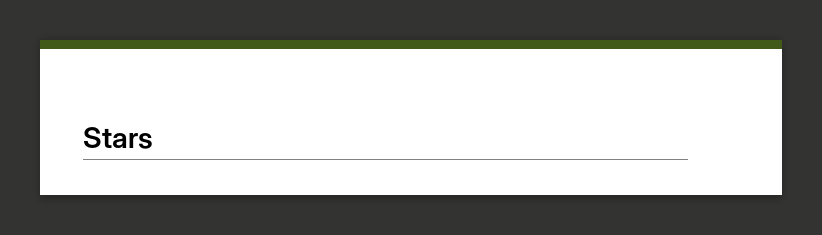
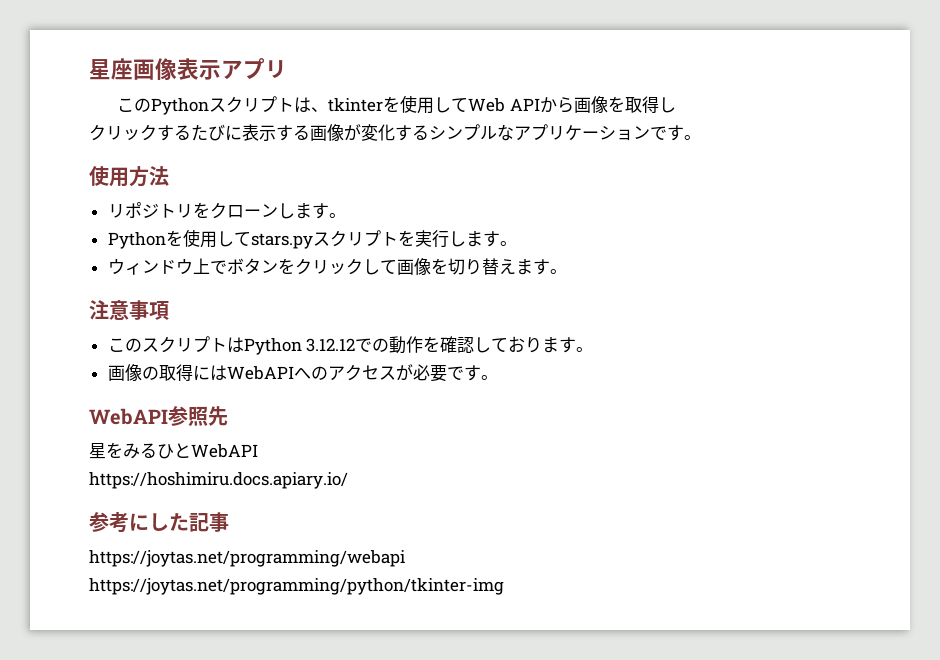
- Stars
+ 星座画像表示アプリ
+ このPythonスクリプトは、tkinterを使用してWeb APIから画像を取得し
+ クリックするたびに表示する画像が変化するシンプルなアプリケーションです。
+ 使用方法
+ リポジトリをクローンします。
+ Pythonを使用してstars.pyスクリプトを実行します。
+ ウィンドウ上でボタンをクリックして画像を切り替えます。
+ 注意事項
+ このスクリプトはPython 3.12.12での動作を確認しております。
+ 画像の取得にはWebAPIへのアクセスが必要です。
+ WebAPI参照先
+ 星をみるひとWebAPI
+ https://hoshimiru.docs.apiary.io/
+ 参考にした記事
+ https://joytas.net/programming/webapi
+ https://joytas.net/programming/python/tkinter-img

